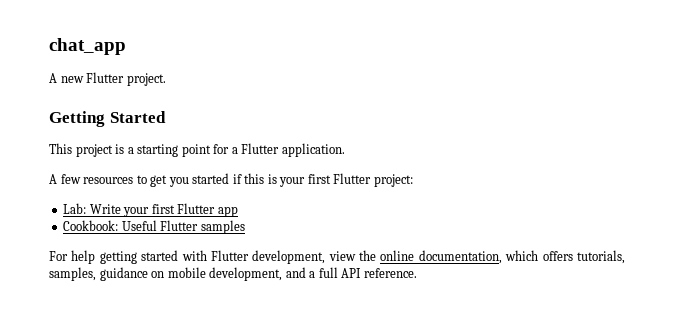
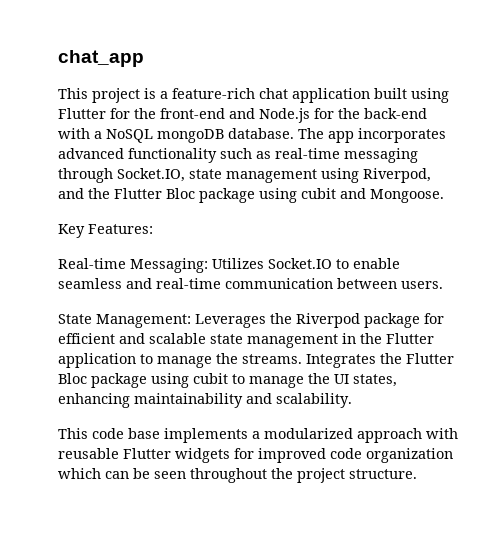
- A new Flutter project.
- Getting Started
- This project is a starting point for a Flutter application.
- A few resources to get you started if this is your first Flutter project:
- Lab: Write your first Flutter app
- Cookbook: Useful Flutter samples
- For help getting started with Flutter development, view the online documentation, which offers tutorials, samples, guidance on mobile development, and a full API reference.
+ This project is a feature-rich chat application built using Flutter for the front-end and Node.js for the back-end with a NoSQL mongoDB database. The app incorporates advanced functionality such as real-time messaging through Socket.IO, state management using Riverpod, and the Flutter Bloc package using cubit and Mongoose.
+ Key Features:
+ Real-time Messaging: Utilizes Socket.IO to enable seamless and real-time communication between users.
+ State Management: Leverages the Riverpod package for efficient and scalable state management in the Flutter application to manage the streams. Integrates the Flutter Bloc package using cubit to manage the UI states, enhancing maintainability and scalability.
+ This code base implements a modularized approach with reusable Flutter widgets for improved code organization which can be seen throughout the project structure.

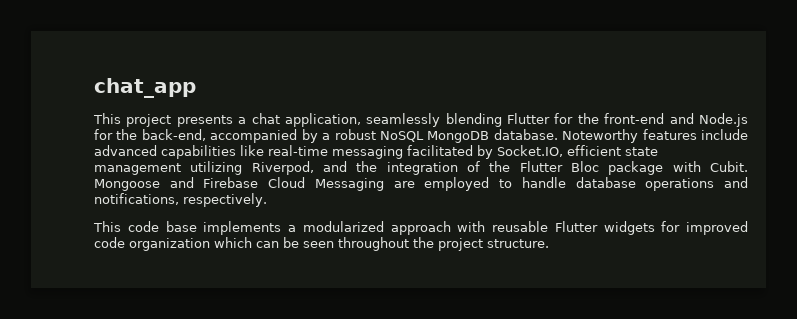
- This project is a feature-rich chat application built using Flutter for the front-end and Node.js for the back-end with a NoSQL mongoDB database. The app incorporates advanced functionality such as real-time messaging through Socket.IO, state management using Riverpod, and the Flutter Bloc package using cubit and Mongoose.
- Key Features:
- Real-time Messaging: Utilizes Socket.IO to enable seamless and real-time communication between users.
- State Management: Leverages the Riverpod package for efficient and scalable state management in the Flutter application to manage the streams. Integrates the Flutter Bloc package using cubit to manage the UI states, enhancing maintainability and scalability.
+ This project presents a chat application, seamlessly blending Flutter for the front-end and Node.js for the back-end, accompanied by a robust NoSQL MongoDB database. Noteworthy features include advanced capabilities like real-time messaging facilitated by Socket.IO, efficient state management utilizing Riverpod, and the integration of the Flutter Bloc package with Cubit. Mongoose and Firebase Cloud Messaging are employed to handle database operations and notifications, respectively.

